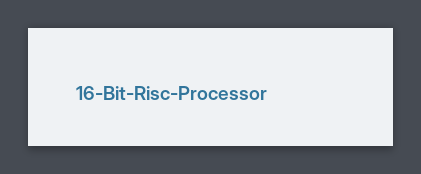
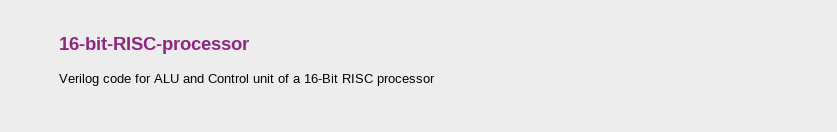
- 16-Bit-Risc-Processor
+ 16-bit-RISC-processor
+ Verilog code for ALU and Control unit of a 16-Bit RISC processor

